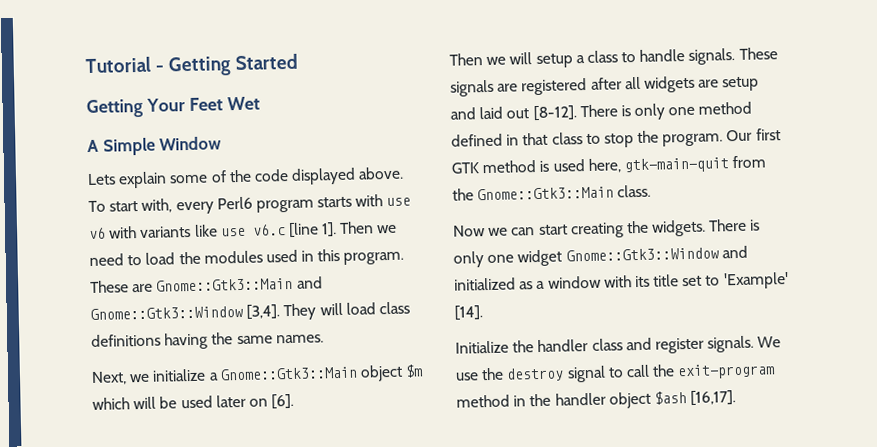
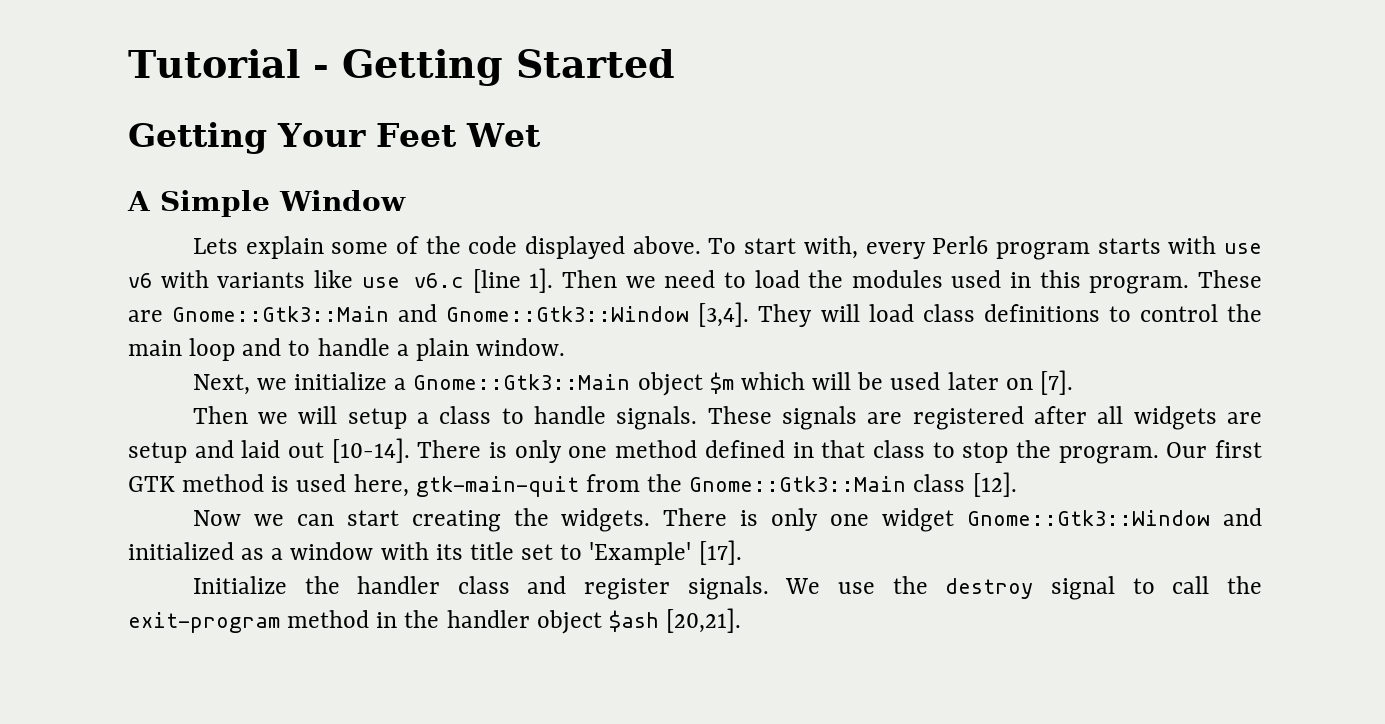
- They will load class definitions having the same names.
+ They will load class definitions to control the main loop and to handle a plain window.
- Next, we initialize a Gnome::Gtk3::Main object $m which will be used later on [6].
+ Next, we initialize a Gnome::Gtk3::Main object $m which will be used later on [7].
- These signals are registered after all widgets are setup and laid out [8-12].
+ These signals are registered after all widgets are setup and laid out [10-14].
- Our first GTK method is used here, gtk-main-quit from the Gnome::Gtk3::Main class.
+ Our first GTK method is used here, gtk-main-quit from the Gnome::Gtk3::Main class [12].
- There is only one widget Gnome::Gtk3::Window and initialized as a window with its title set to 'Example' [14].
+ There is only one widget Gnome::Gtk3::Window and initialized as a window with its title set to 'Example' [17].
- We use the destroy signal to call the exit-program method in the handler object $ash [16,17].
+ We use the destroy signal to call the exit-program method in the handler object $ash [20,21].

